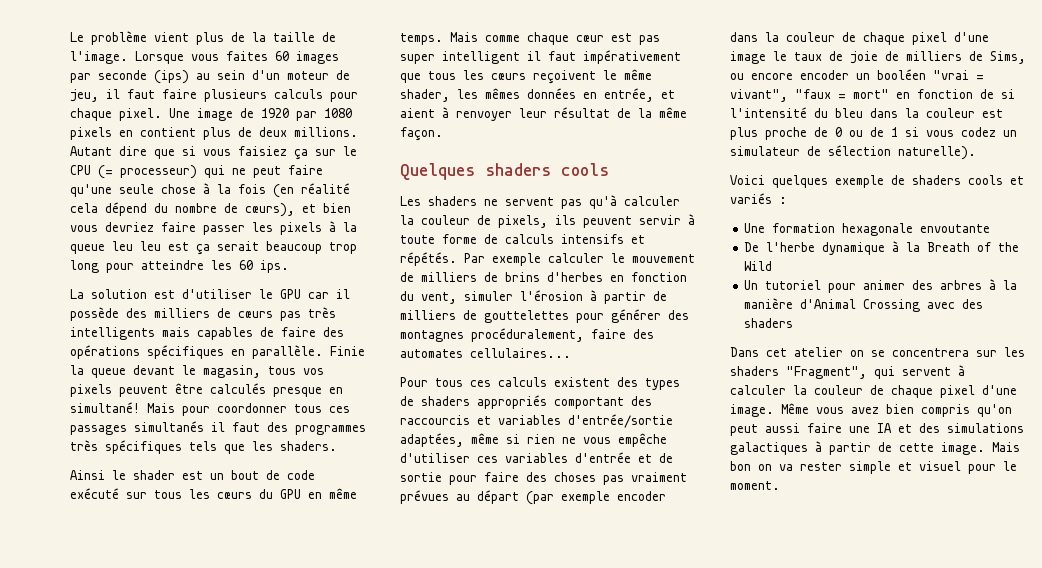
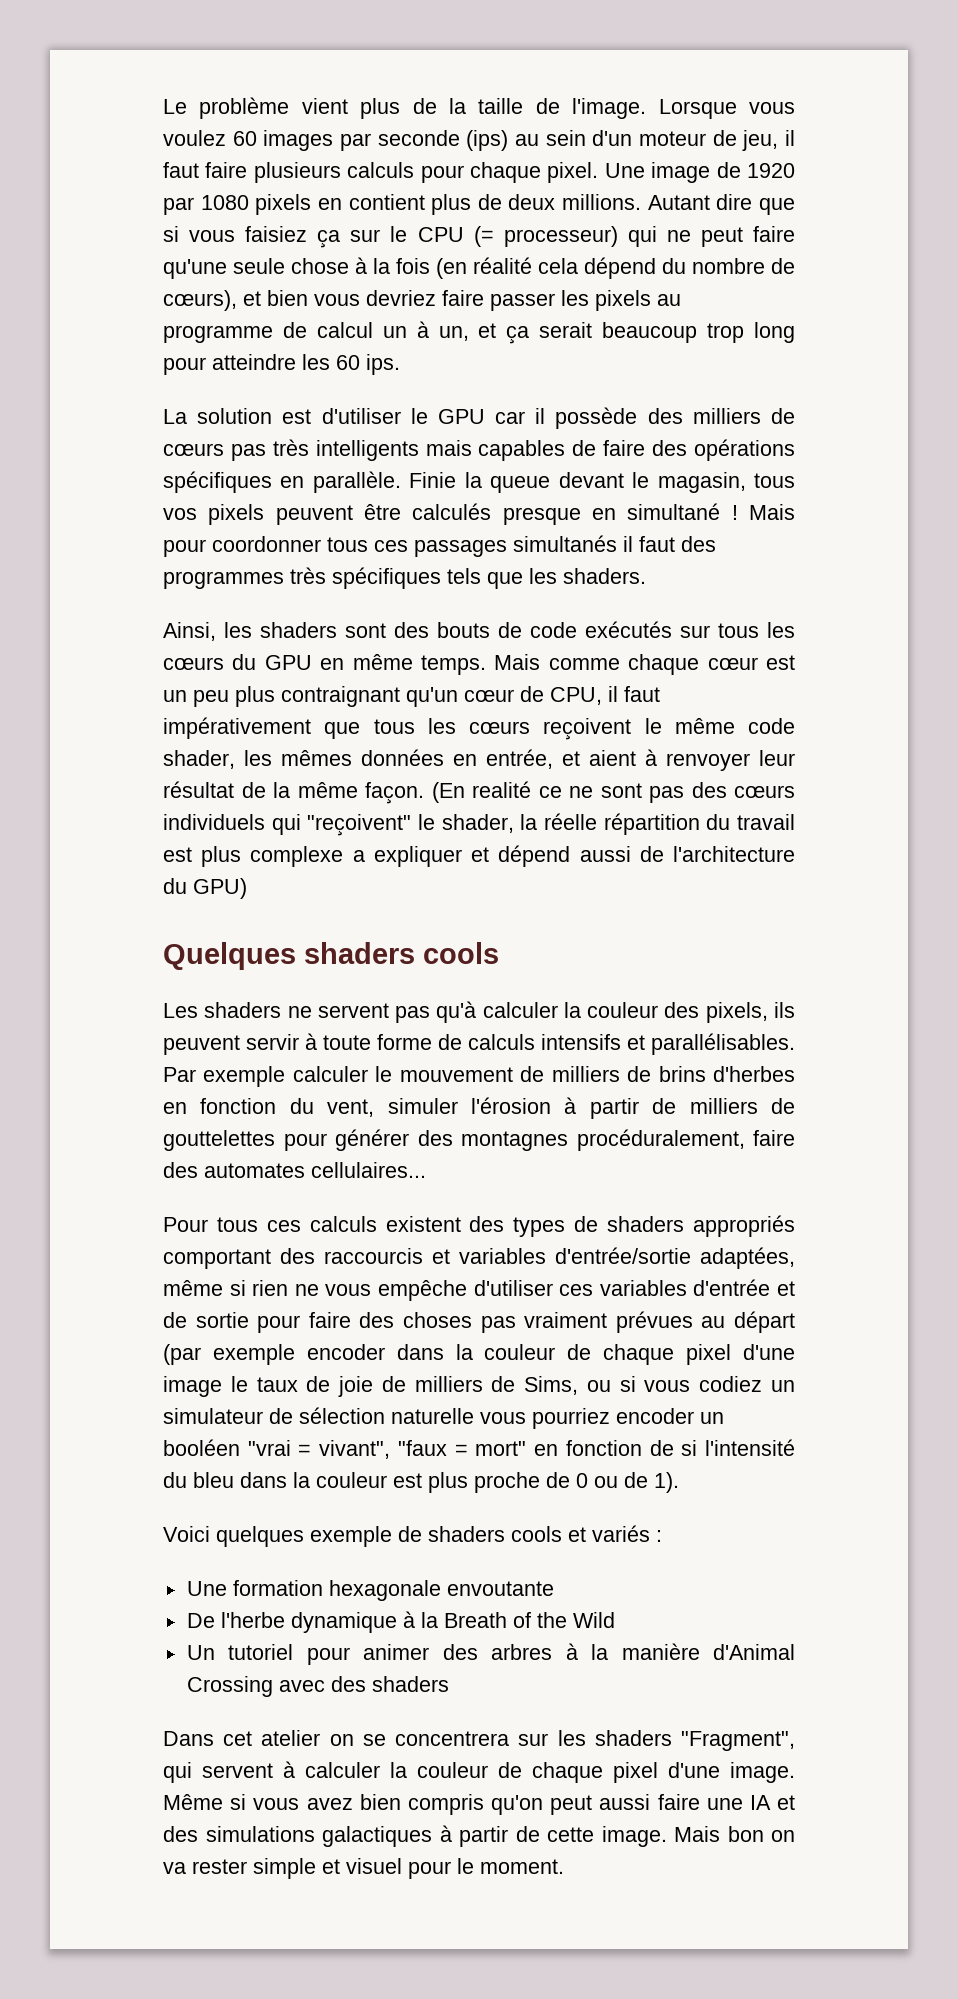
- Lorsque vous faites 60 images par seconde (ips) au sein d'un moteur de jeu, il faut faire plusieurs calculs pour chaque pixel.
+ Lorsque vous voulez 60 images par seconde (ips) au sein d'un moteur de jeu, il faut faire plusieurs calculs pour chaque pixel.
- Autant dire que si vous faisiez ça sur le CPU (= processeur) qui ne peut faire qu'une seule chose à la fois (en réalité cela dépend du nombre de cœurs), et bien vous devriez faire passer les pixels à la queue leu leu est ça serait beaucoup trop long pour atteindre les 60 ips.
+ Autant dire que si vous faisiez ça sur le CPU (= processeur) qui ne peut faire qu'une seule chose à la fois (en réalité cela dépend du nombre de cœurs), et bien vous devriez faire passer les pixels au programme de calcul un à un, et ça serait beaucoup trop long pour atteindre les 60 ips.
- Finie la queue devant le magasin, tous vos pixels peuvent être calculés presque en simultané!
+ Finie la queue devant le magasin, tous vos pixels peuvent être calculés presque en simultané !
- Ainsi le shader est un bout de code exécuté sur tous les cœurs du GPU en même temps.
+ Ainsi, les shaders sont des bouts de code exécutés sur tous les cœurs du GPU en même temps.
- Mais comme chaque cœur est pas super intelligent il faut impérativement que tous les cœurs reçoivent le même shader, les mêmes données en entrée, et aient à renvoyer leur résultat de la même façon.
+ Mais comme chaque cœur est un peu plus contraignant qu'un cœur de CPU, il faut impérativement que tous les cœurs reçoivent le même code shader, les mêmes données en entrée, et aient à renvoyer leur résultat de la même façon. (En realité ce ne sont pas des cœurs individuels qui "reçoivent" le shader, la réelle répartition du travail est plus complexe a expliquer et dépend aussi de l'architecture du GPU)
- Les shaders ne servent pas qu'à calculer la couleur de pixels, ils peuvent servir à toute forme de calculs intensifs et répétés.
+ Les shaders ne servent pas qu'à calculer la couleur des pixels, ils peuvent servir à toute forme de calculs intensifs et parallélisables.
- Pour tous ces calculs existent des types de shaders appropriés comportant des raccourcis et variables d'entrée/sortie adaptées, même si rien ne vous empêche d'utiliser ces variables d'entrée et de sortie pour faire des choses pas vraiment prévues au départ (par exemple encoder dans la couleur de chaque pixel d'une image le taux de joie de milliers de Sims, ou encore encoder un booléen "vrai = vivant", "faux = mort" en fonction de si l'intensité du bleu dans la couleur est plus proche de 0 ou de 1 si vous codez un simulateur de sélection naturelle).
+ Pour tous ces calculs existent des types de shaders appropriés comportant des raccourcis et variables d'entrée/sortie adaptées, même si rien ne vous empêche d'utiliser ces variables d'entrée et de sortie pour faire des choses pas vraiment prévues au départ (par exemple encoder dans la couleur de chaque pixel d'une image le taux de joie de milliers de Sims, ou si vous codiez un simulateur de sélection naturelle vous pourriez encoder un booléen "vrai = vivant", "faux = mort" en fonction de si l'intensité du bleu dans la couleur est plus proche de 0 ou de 1).
- Même vous avez bien compris qu'on peut aussi faire une IA et des simulations galactiques à partir de cette image.
+ Même si vous avez bien compris qu'on peut aussi faire une IA et des simulations galactiques à partir de cette image.

